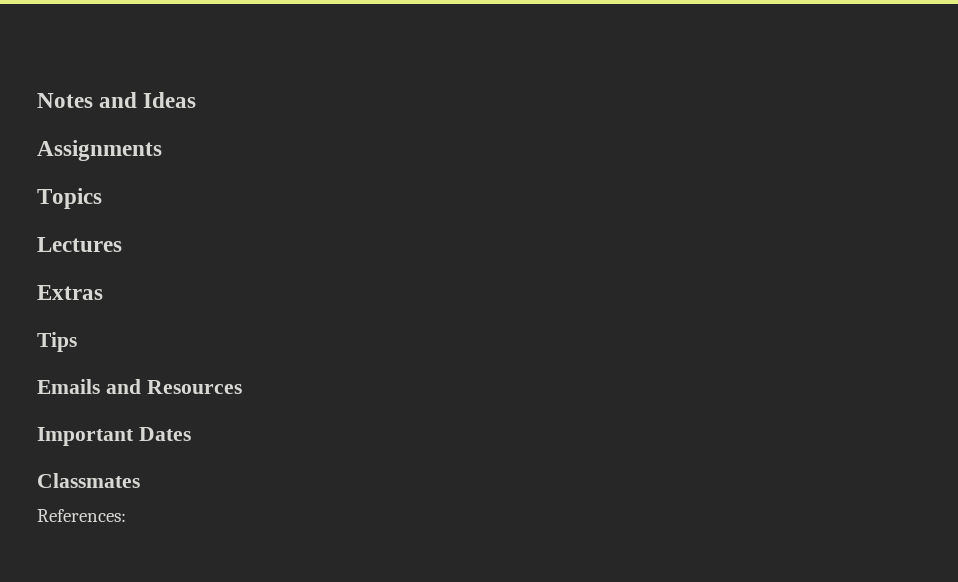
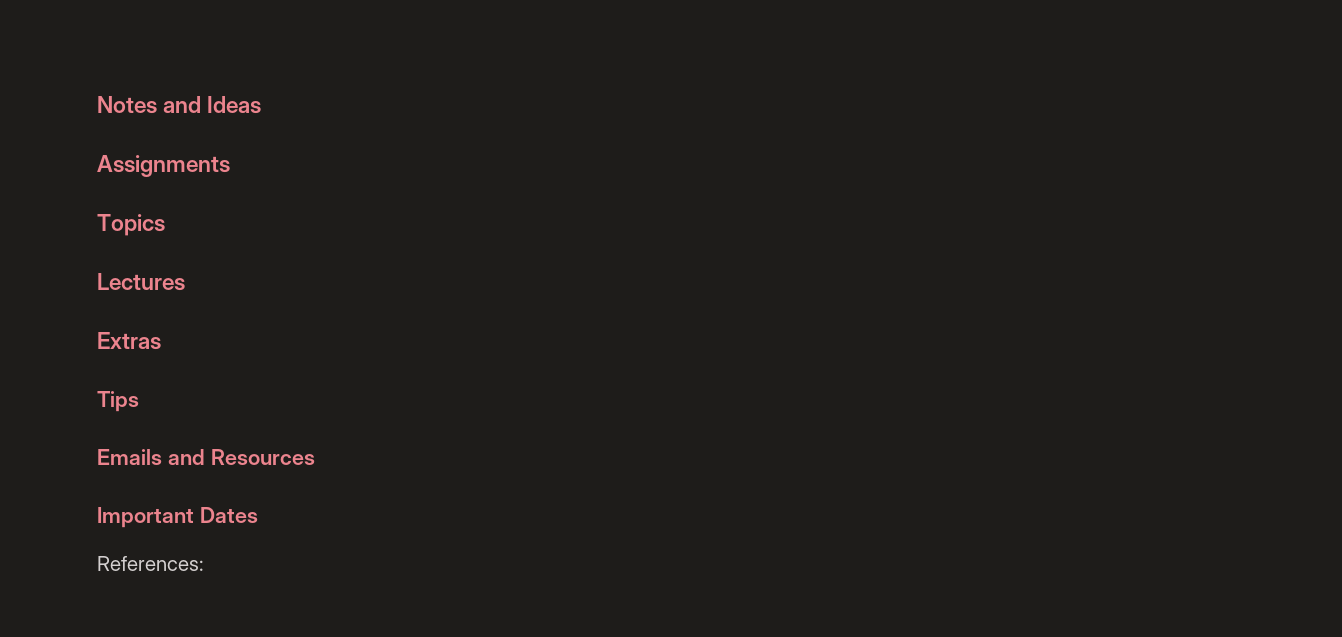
- Classmates

